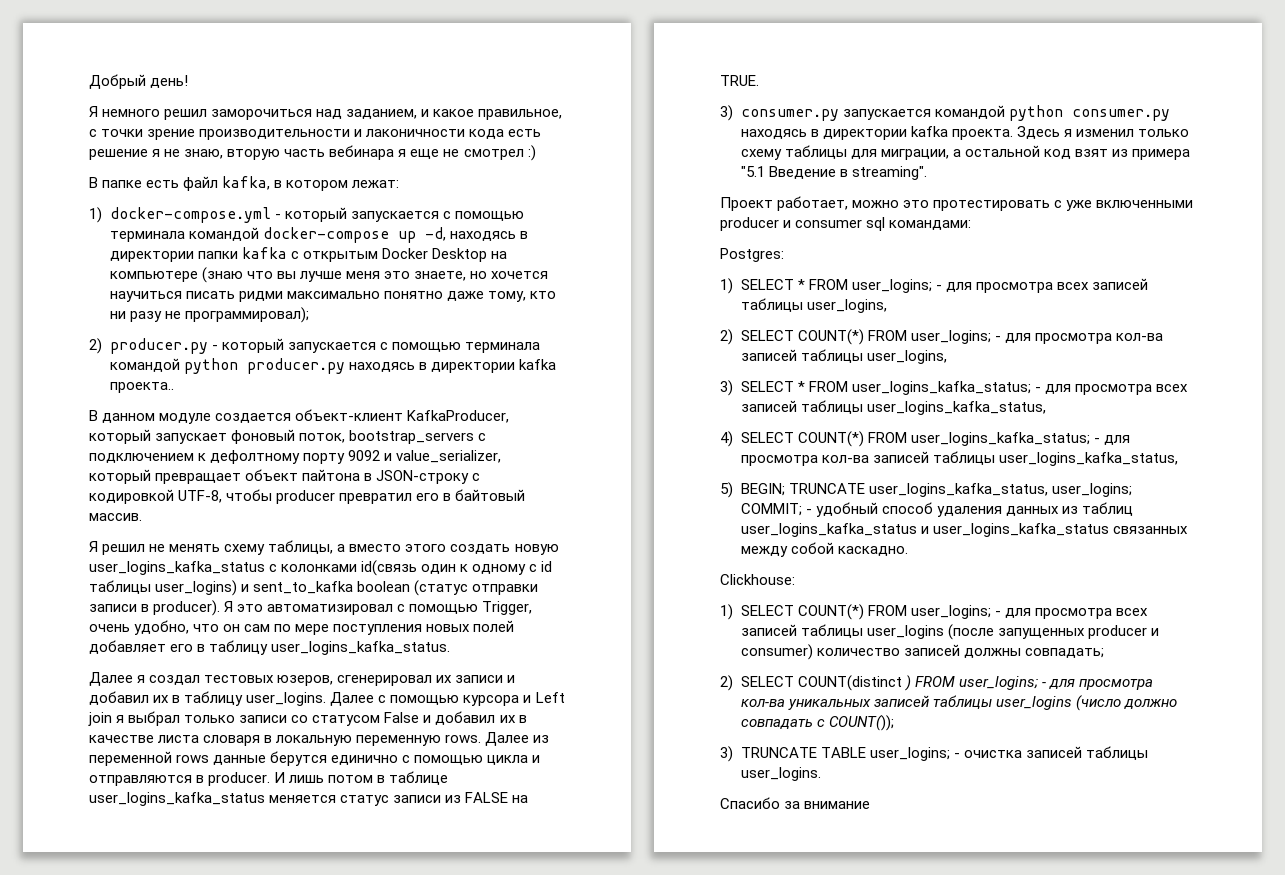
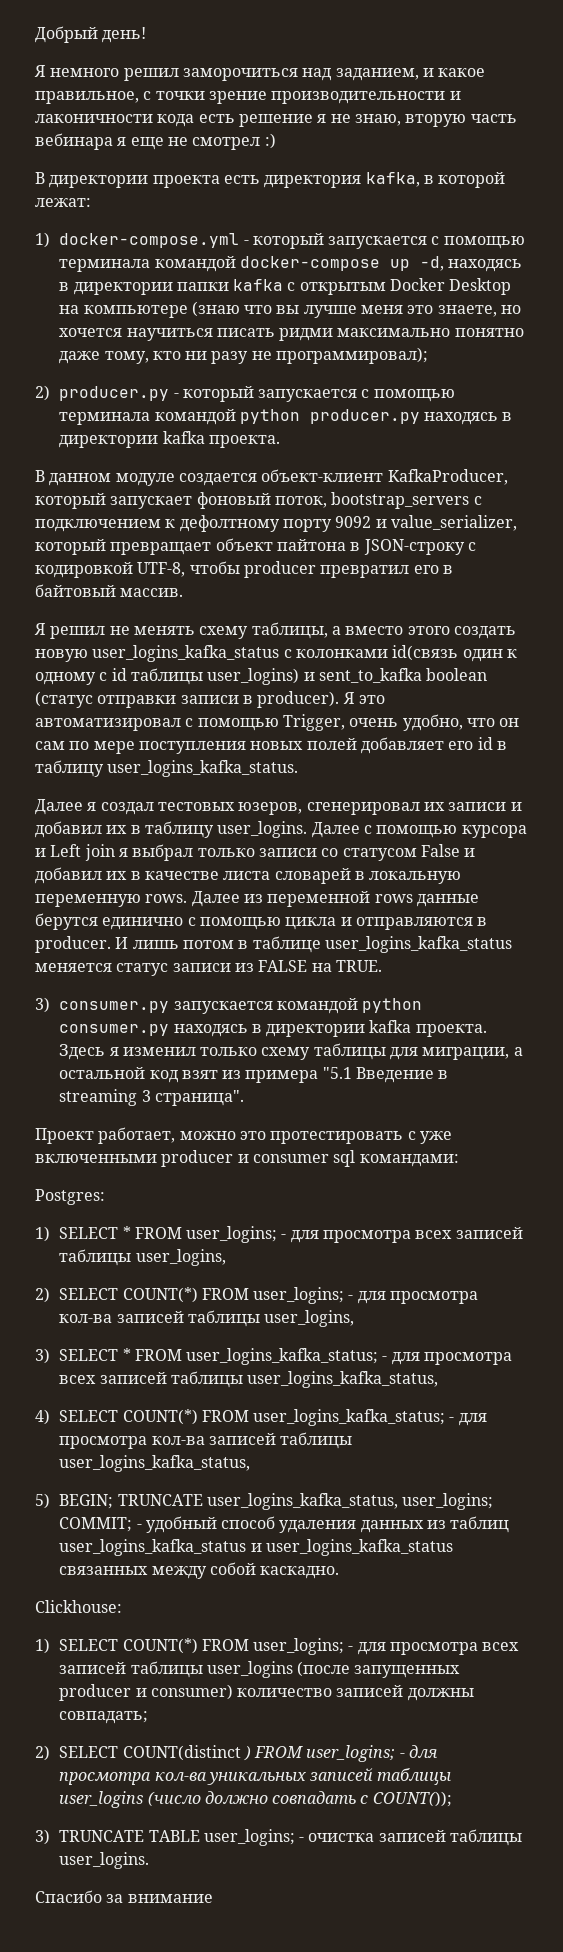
- В папке есть файл kafka, в котором лежат:
+ В директории проекта есть директория kafka, в которой лежат:
- 2) producer.py - который запускается с помощью терминала командой python producer.py находясь в директории kafka проекта..
+ 2) producer.py - который запускается с помощью терминала командой python producer.py находясь в директории kafka проекта.
- Я это автоматизировал с помощью Trigger, очень удобно, что он сам по мере поступления новых полей добавляет его в таблицу user_logins_kafka_status.
+ Я это автоматизировал с помощью Trigger, очень удобно, что он сам по мере поступления новых полей добавляет его id в таблицу user_logins_kafka_status.
- Далее с помощью курсора и Left join я выбрал только записи со статусом False и добавил их в качестве листа словаря в локальную переменную rows.
+ Далее с помощью курсора и Left join я выбрал только записи со статусом False и добавил их в качестве листа словарей в локальную переменную rows.
- Здесь я изменил только схему таблицы для миграции, а остальной код взят из примера "5.1 Введение в streaming".
+ Здесь я изменил только схему таблицы для миграции, а остальной код взят из примера "5.1 Введение в streaming 3 страница".

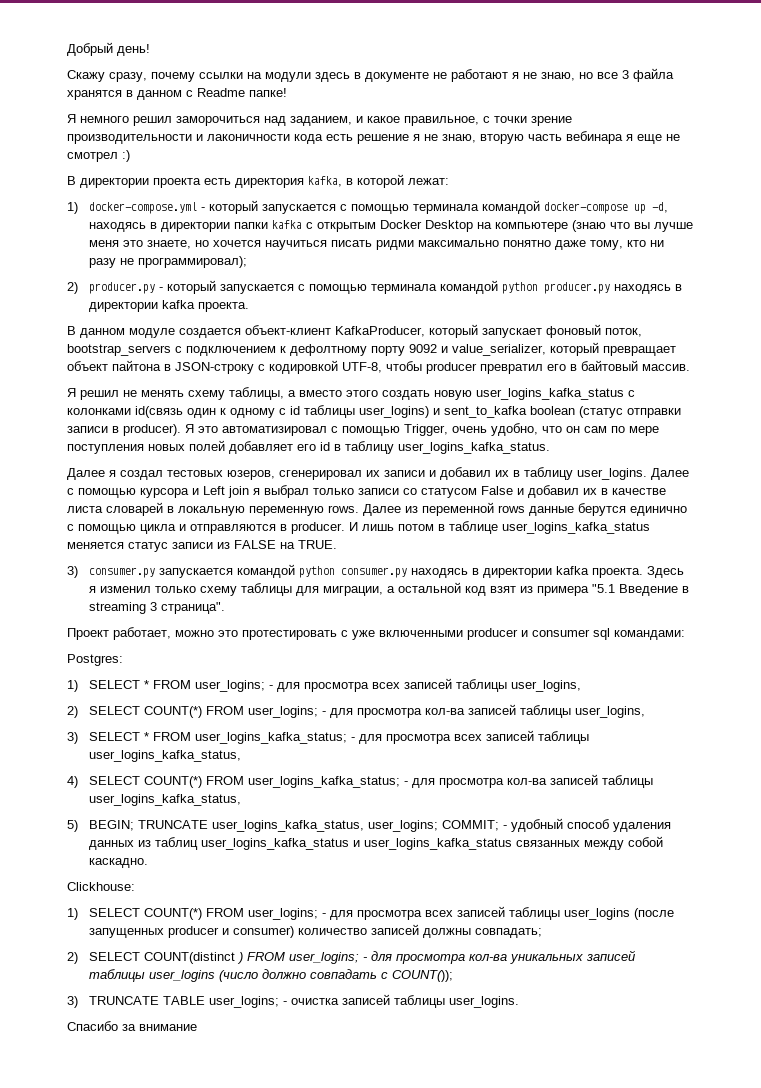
+ Скажу сразу, почему ссылки на модули здесь в документе не работают я не знаю, но все 3 файла хранятся в данном с Readme папке!

